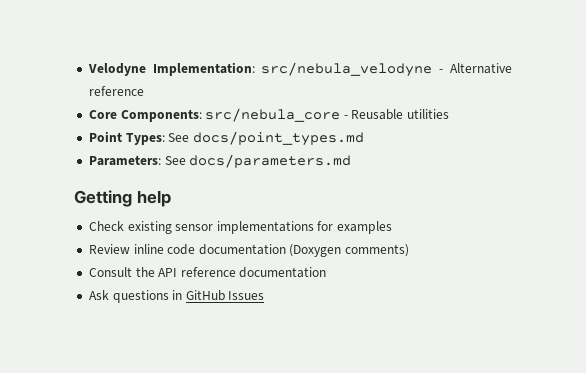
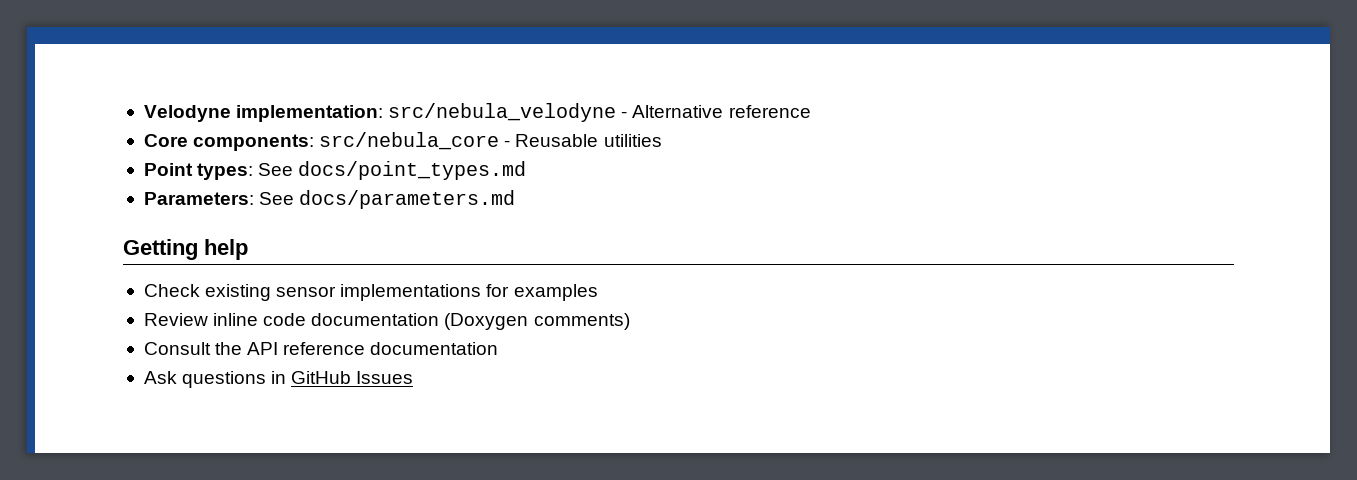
- Velodyne Implementation: src/nebula_velodyne - Alternative reference
+ Velodyne implementation: src/nebula_velodyne - Alternative reference
- Core Components: src/nebula_core - Reusable utilities
+ Core components: src/nebula_core - Reusable utilities
- Point Types: See docs/point_types.md
+ Point types: See docs/point_types.md

